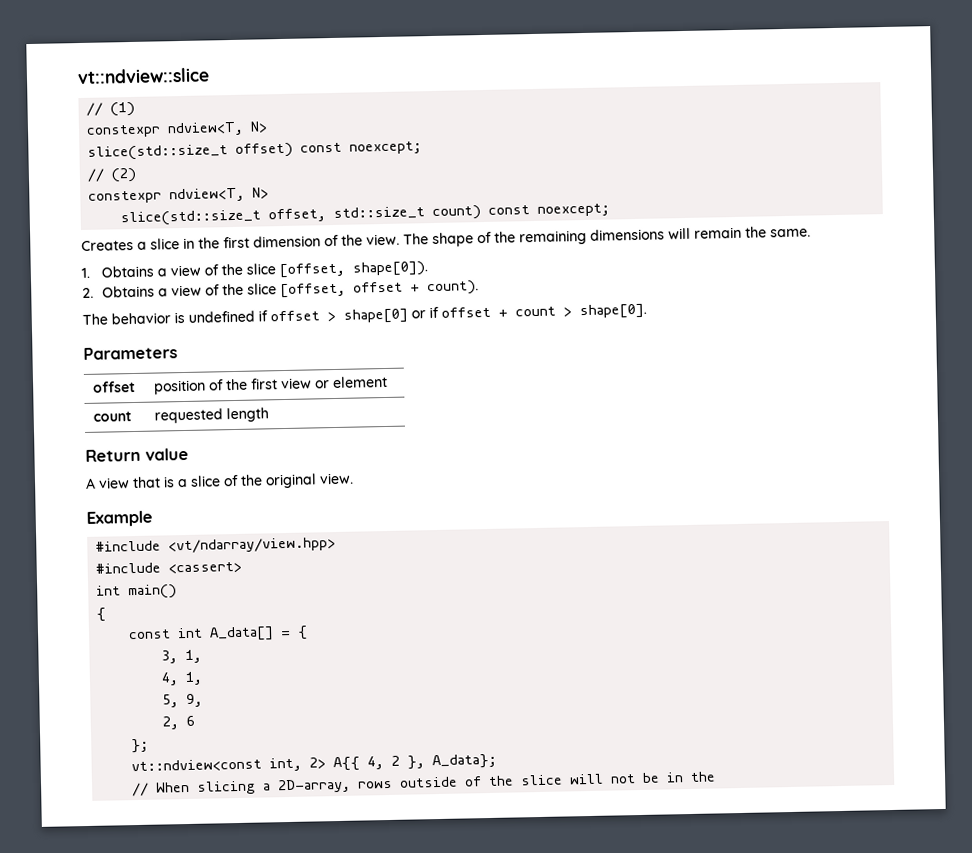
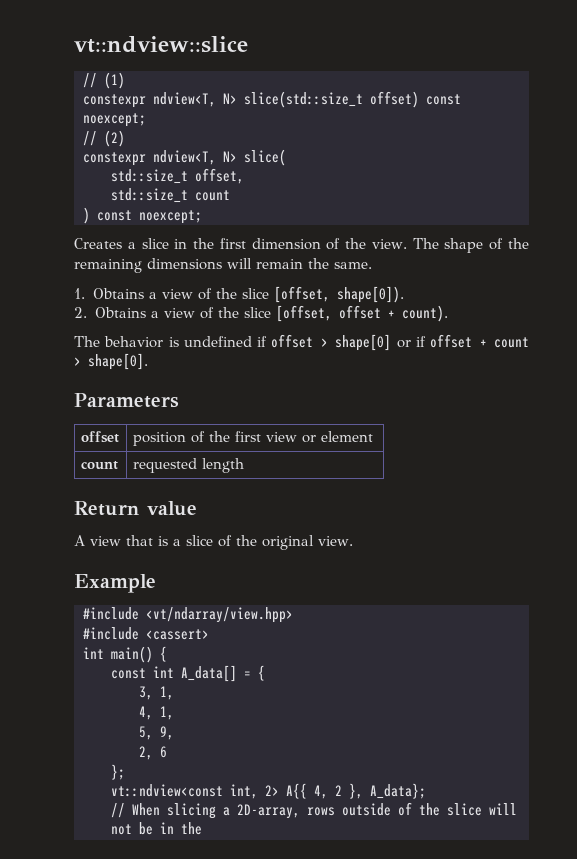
  // (1)
- constexpr ndview<T, N>
- slice(std::size_t offset) const noexcept;
+ constexpr ndview<T, N> slice(std::size_t offset) const noexcept;
  // (2)
- constexpr ndview<T, N>
- slice(std::size_t offset, std::size_t count) const noexcept;
+ constexpr ndview<T, N> slice(
+ std::size_t offset,
+ std::size_t count
+ ) const noexcept;
- int main()
- {
+ int main() {

